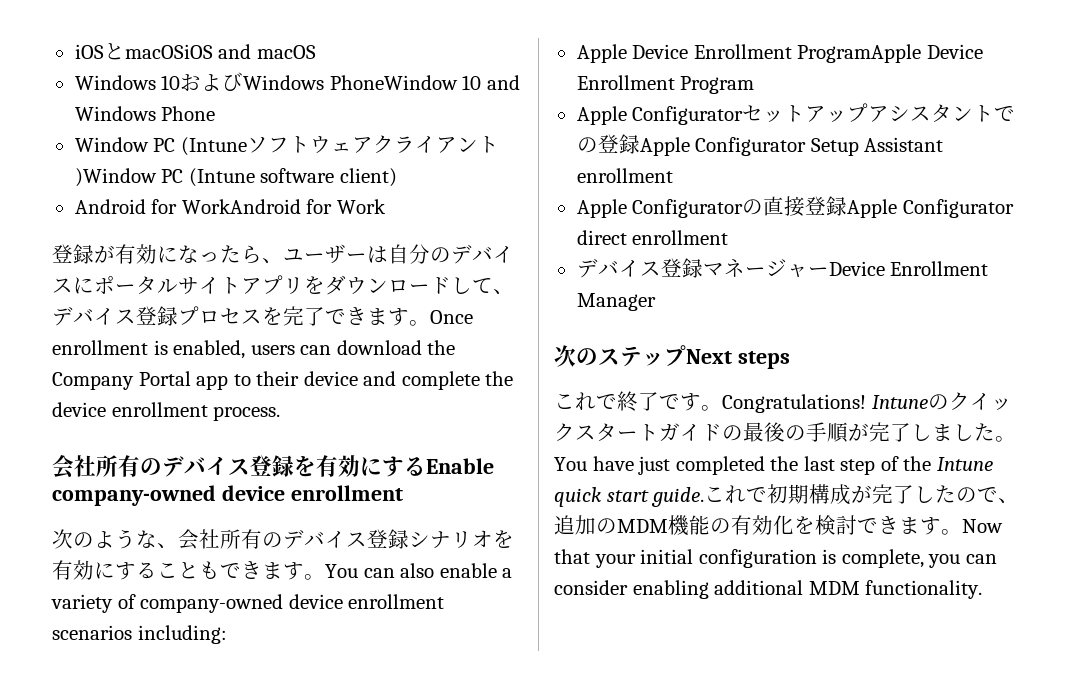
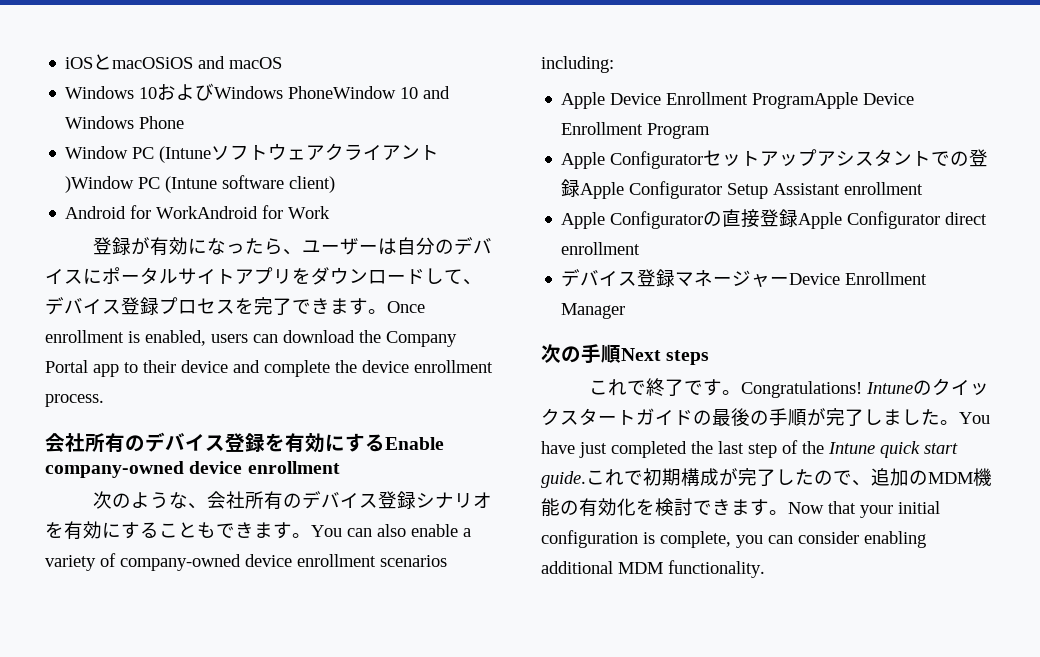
- 次のステップNext steps
+ 次の手順Next steps

